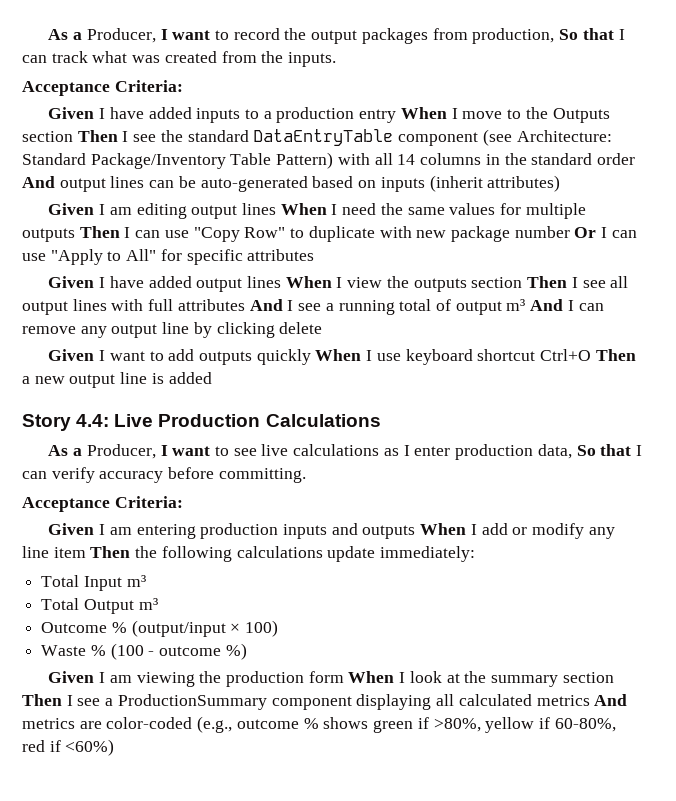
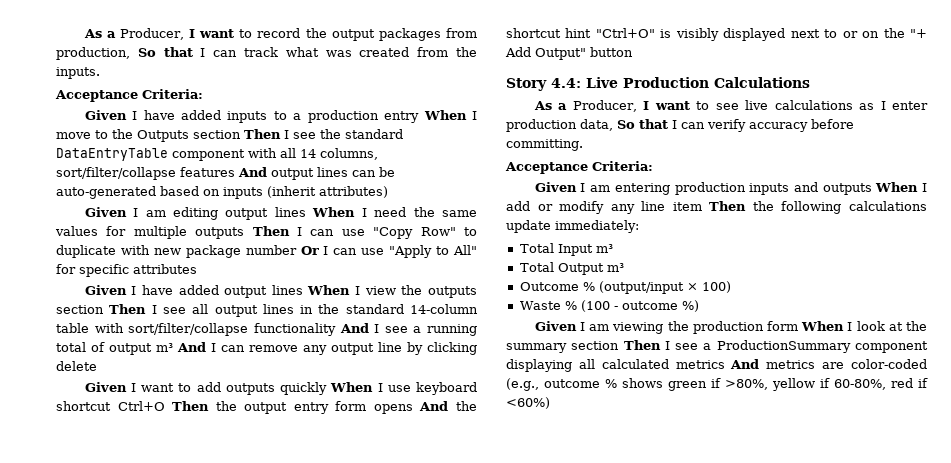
- Given I have added inputs to a production entry When I move to the Outputs section Then I see the standard DataEntryTable component (see Architecture: Standard Package/Inventory Table Pattern) with all 14 columns in the standard order And output lines can be auto-generated based on inputs (inherit attributes)
+ Given I have added inputs to a production entry When I move to the Outputs section Then I see the standard DataEntryTable component with all 14 columns, sort/filter/collapse features And output lines can be auto-generated based on inputs (inherit attributes)
- Given I have added output lines When I view the outputs section Then I see all output lines with full attributes And I see a running total of output m³ And I can remove any output line by clicking delete
+ Given I have added output lines When I view the outputs section Then I see all output lines in the standard 14-column table with sort/filter/collapse functionality And I see a running total of output m³ And I can remove any output line by clicking delete
- Given I want to add outputs quickly When I use keyboard shortcut Ctrl+O Then a new output line is added
+ Given I want to add outputs quickly When I use keyboard shortcut Ctrl+O Then the output entry form opens And the shortcut hint "Ctrl+O" is visibly displayed next to or on the "+ Add Output" button

